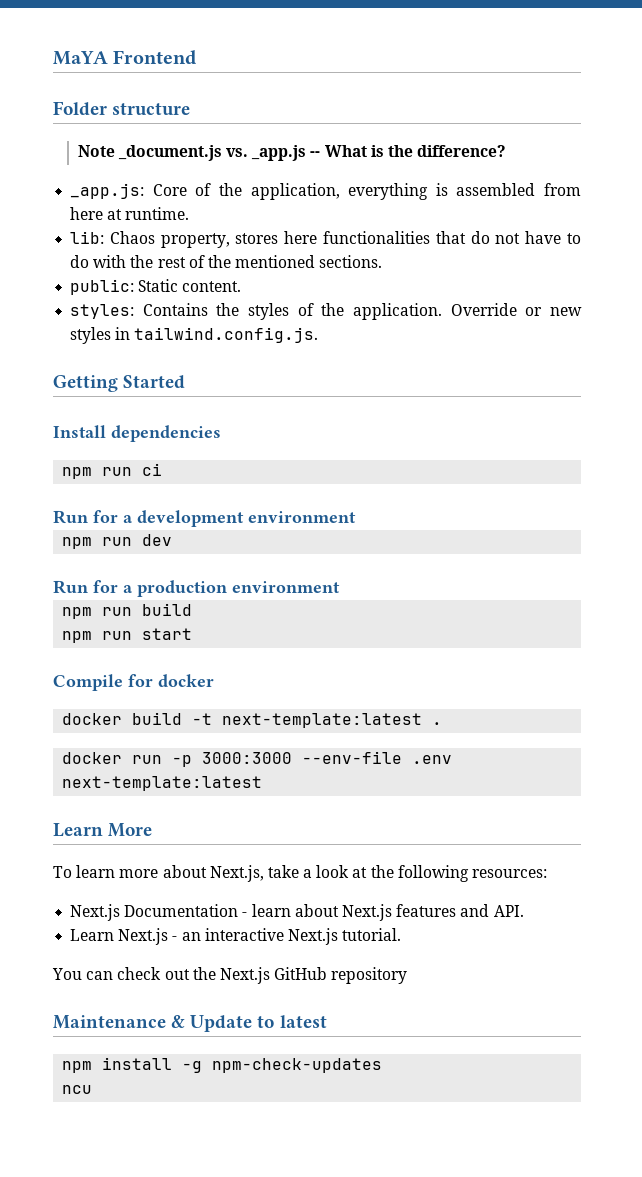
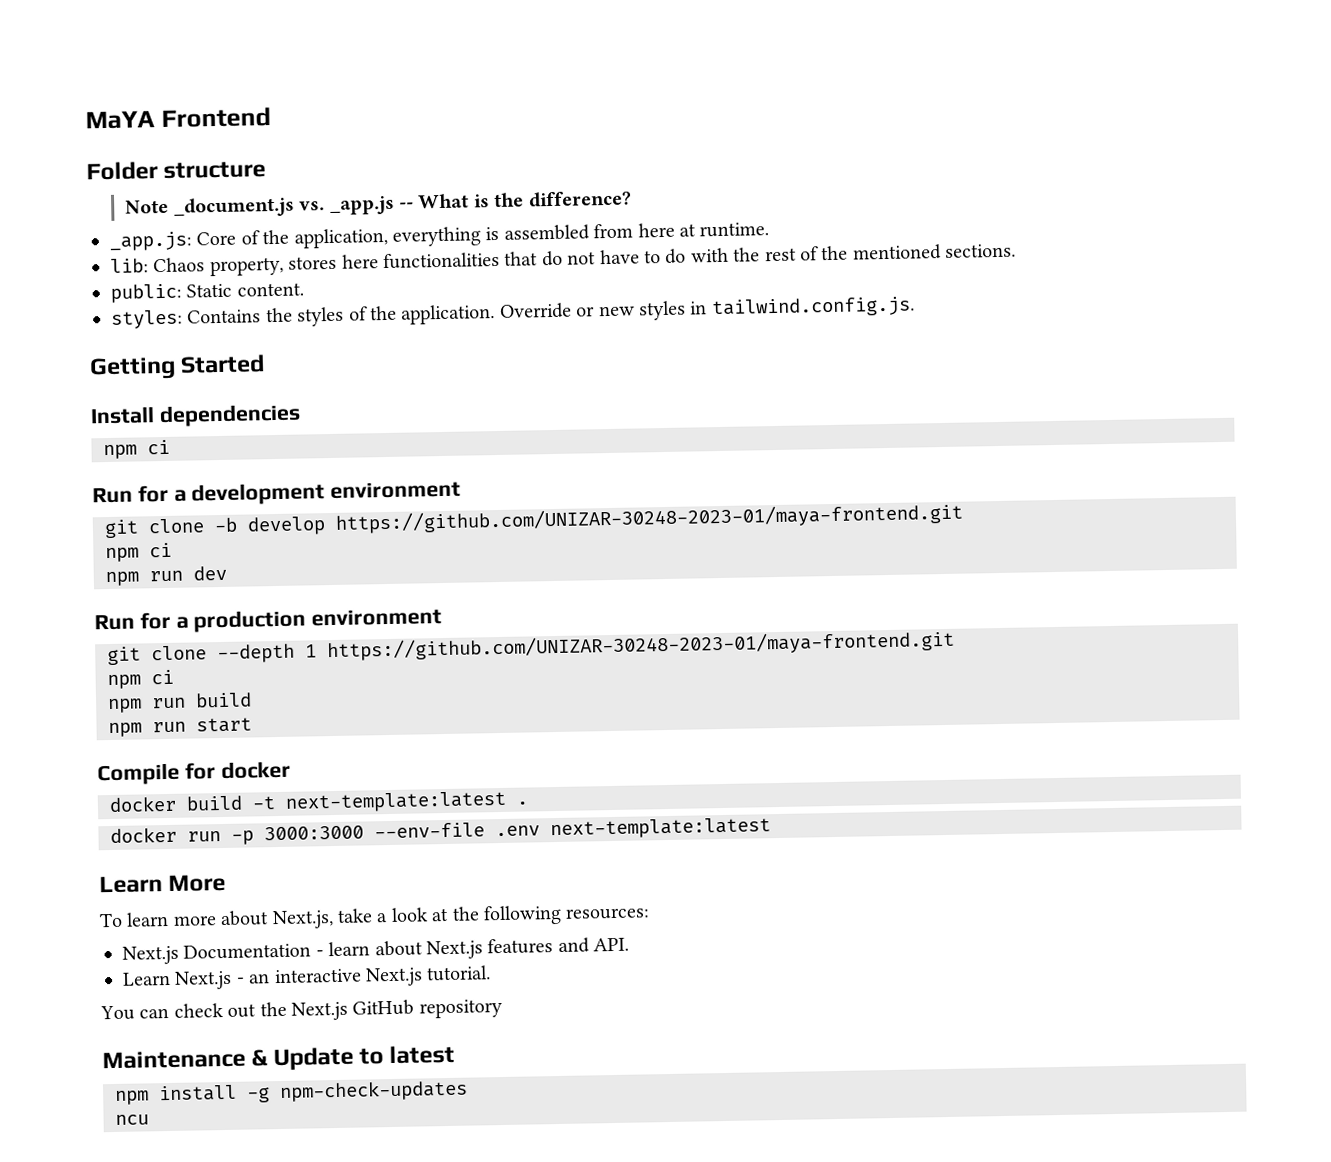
  Install dependencies
- npm run ci
+ npm ci
+ git clone -b develop https://github.com/UNIZAR-30248-2023-01/maya-frontend.git
+ npm ci
+ git clone --depth 1 https://github.com/UNIZAR-30248-2023-01/maya-frontend.git
+ npm ci

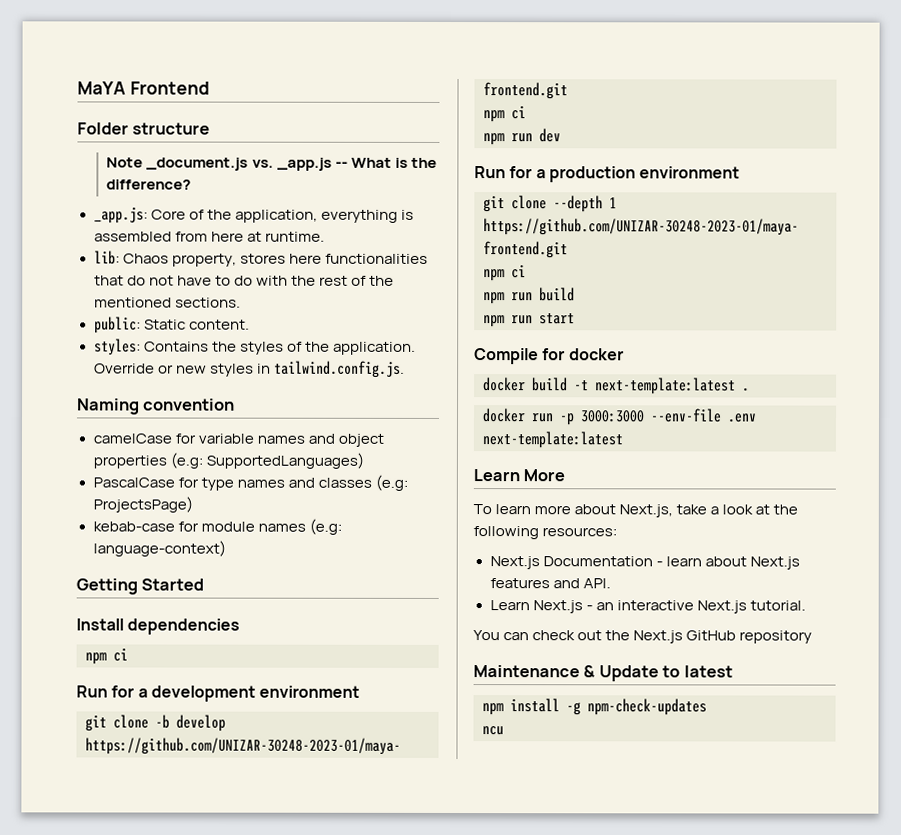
+ Naming convention
+ camelCase for variable names and object properties (e.g: SupportedLanguages)
+ PascalCase for type names and classes (e.g: ProjectsPage)
+ kebab-case for module names (e.g: language-context)

